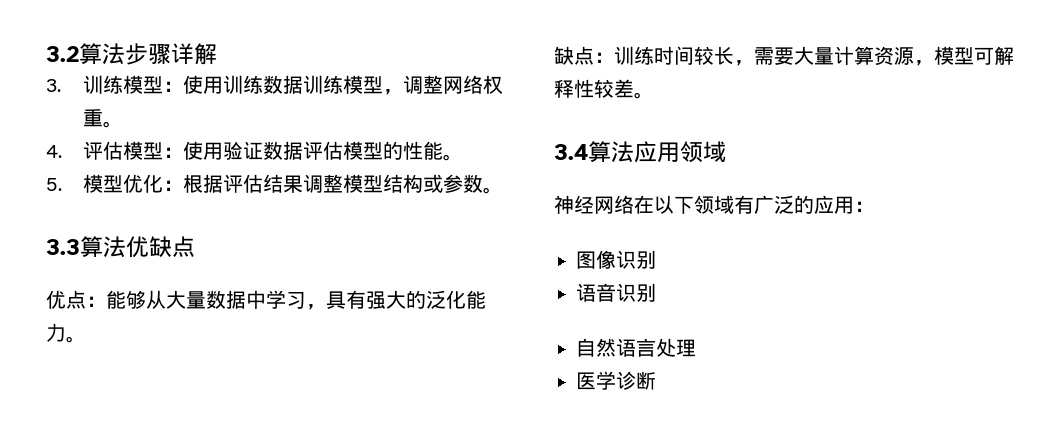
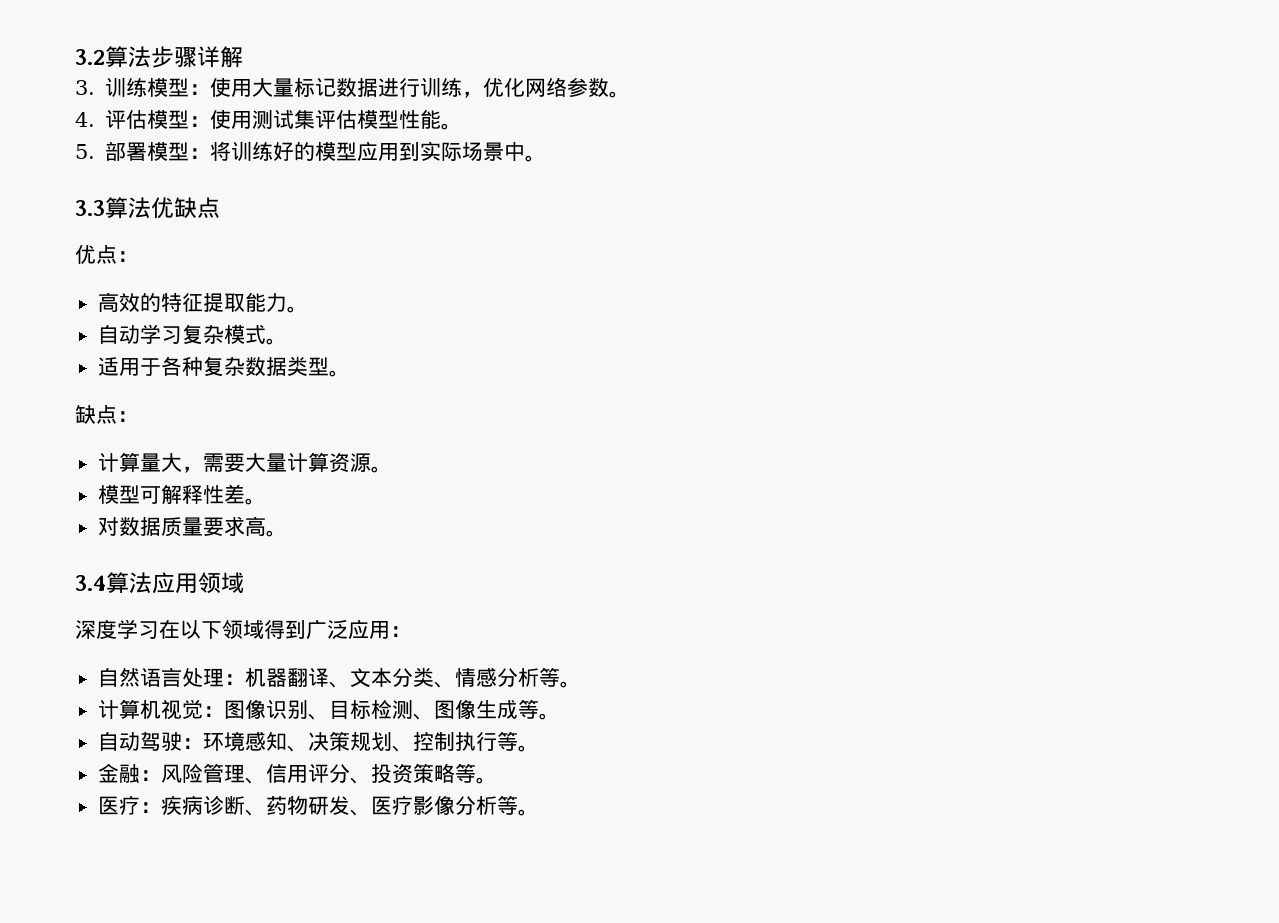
- 3.训练模型：使用训练数据训练模型，调整网络权重。
+ 3.训练模型：使用大量标记数据进行训练，优化网络参数。
- 4.评估模型：使用验证数据评估模型的性能。
+ 4.评估模型：使用测试集评估模型性能。
- 5.模型优化：根据评估结果调整模型结构或参数。
+ 5.部署模型：将训练好的模型应用到实际场景中。
- 优点：能够从大量数据中学习，具有强大的泛化能力。
+ 优点：
+ 高效的特征提取能力。
+ 自动学习复杂模式。
+ 适用于各种复杂数据类型。
- 缺点：训练时间较长，需要大量计算资源，模型可解释性较差。
+ 缺点：
+ 计算量大，需要大量计算资源。
+ 模型可解释性差。
+ 对数据质量要求高。
- 神经网络在以下领域有广泛的应用：
+ 深度学习在以下领域得到广泛应用：
- 图像识别
- 语音识别
- 自然语言处理
- 医学诊断
+ 自然语言处理：机器翻译、文本分类、情感分析等。
+ 计算机视觉：图像识别、目标检测、图像生成等。
+ 自动驾驶：环境感知、决策规划、控制执行等。
+ 金融：风险管理、信用评分、投资策略等。
+ 医疗：疾病诊断、药物研发、医疗影像分析等。

